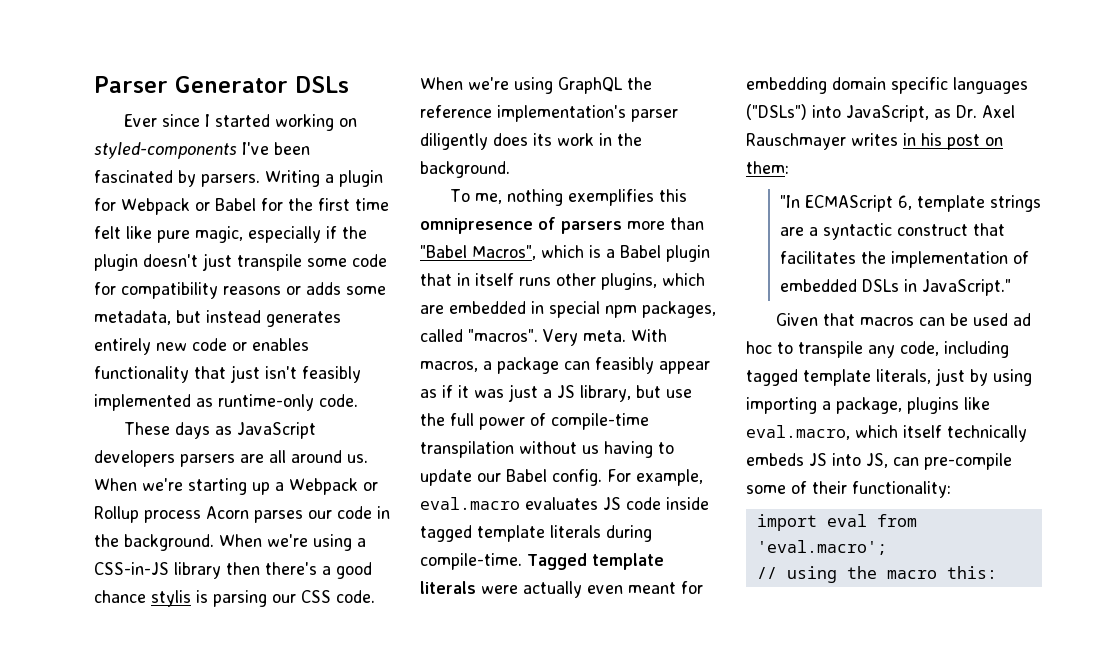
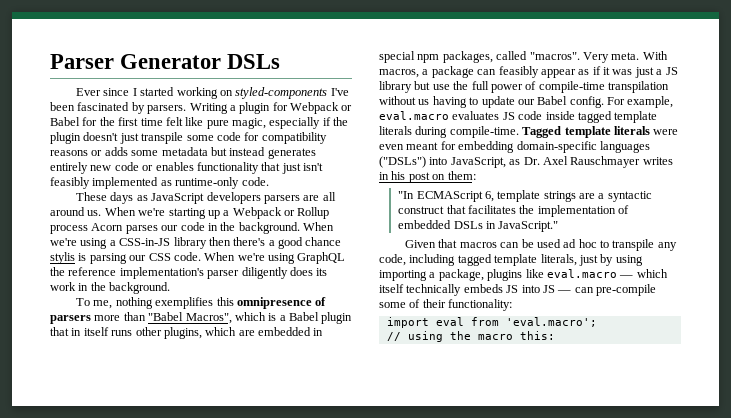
- Writing a plugin for Webpack or Babel for the first time felt like pure magic, especially if the plugin doesn't just transpile some code for compatibility reasons or adds some metadata, but instead generates entirely new code or enables functionality that just isn't feasibly implemented as runtime-only code.
+ Writing a plugin for Webpack or Babel for the first time felt like pure magic, especially if the plugin doesn't just transpile some code for compatibility reasons or adds some metadata but instead generates entirely new code or enables functionality that just isn't feasibly implemented as runtime-only code.
- With macros, a package can feasibly appear as if it was just a JS library, but use the full power of compile-time transpilation without us having to update our Babel config.
+ With macros, a package can feasibly appear as if it was just a JS library but use the full power of compile-time transpilation without us having to update our Babel config.
- Tagged template literals were actually even meant for embedding domain specific languages ("DSLs") into JavaScript, as Dr. Axel Rauschmayer writes in his post on them:
+ Tagged template literals were even meant for embedding domain-specific languages ("DSLs") into JavaScript, as Dr. Axel Rauschmayer writes in his post on them:
- Given that macros can be used ad hoc to transpile any code, including tagged template literals, just by using importing a package, plugins like eval.macro, which itself technically embeds JS into JS, can pre-compile some of their functionality:
+ Given that macros can be used ad hoc to transpile any code, including tagged template literals, just by using importing a package, plugins like eval.macro — which itself technically embeds JS into JS — can pre-compile some of their functionality:

